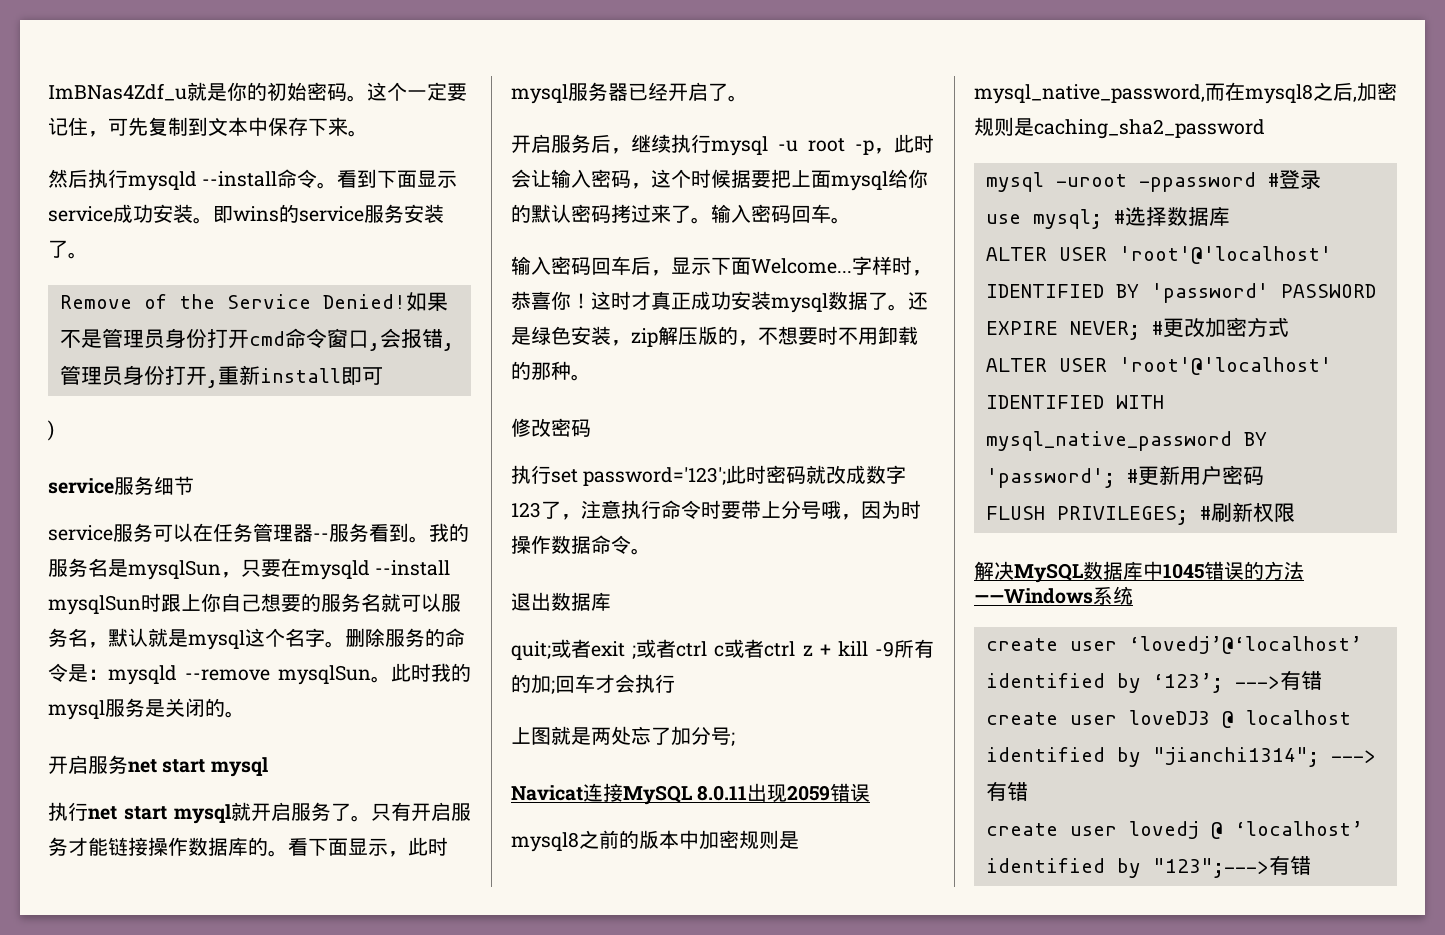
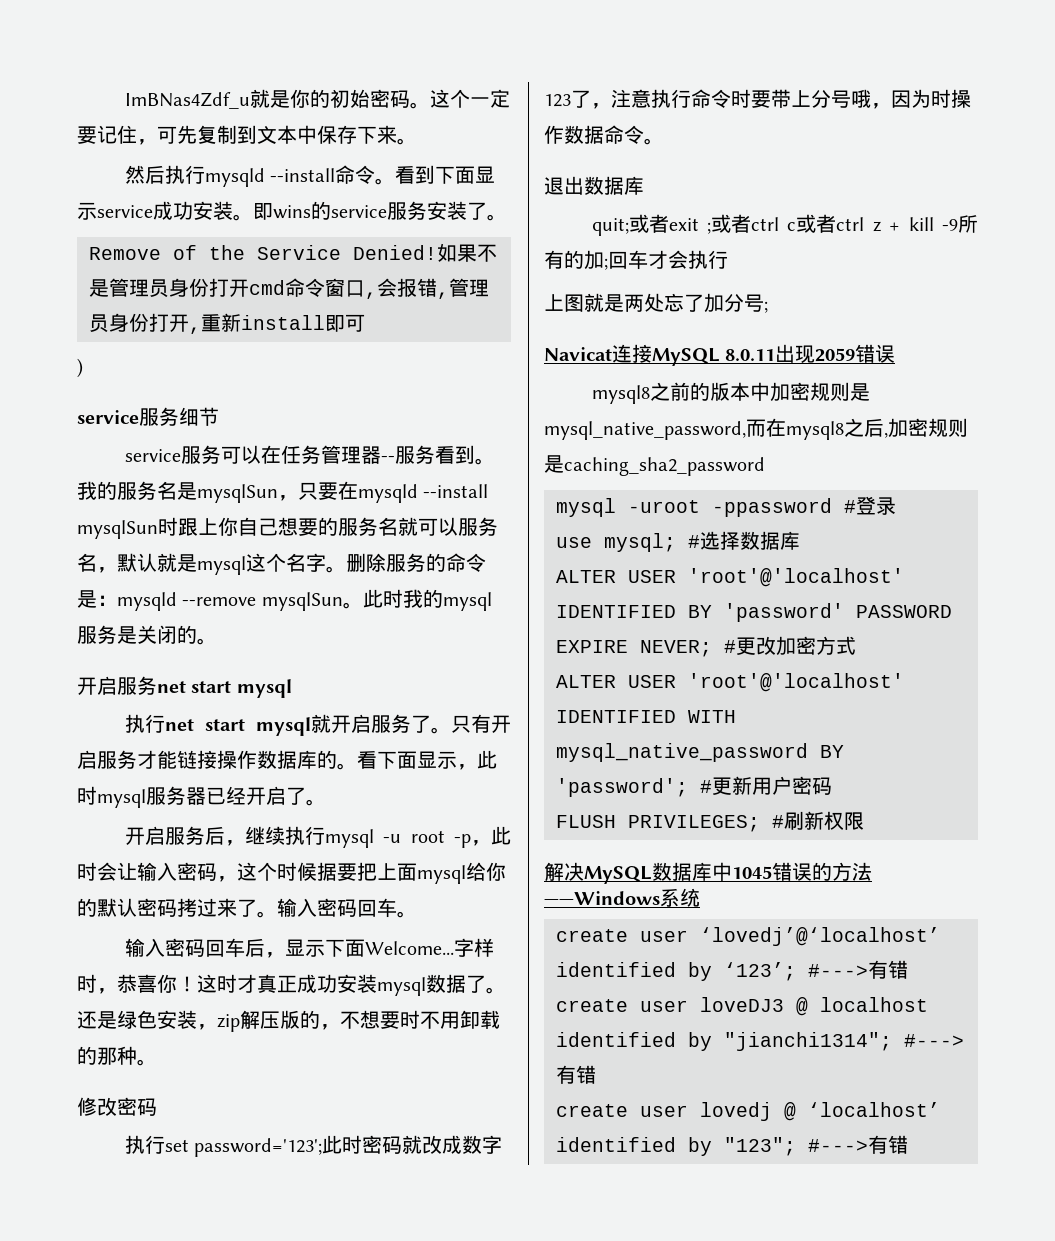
- create user ‘lovedj’@‘localhost’ identified by ‘123’; --->有错
+ create user ‘lovedj’@‘localhost’ identified by ‘123’; #--->有错
- create user loveDJ3 @ localhost identified by "jianchi1314"; --->有错
+ create user loveDJ3 @ localhost identified by "jianchi1314"; #--->有错
- create user lovedj @ ‘localhost’ identified by "123";--->有错
+ create user lovedj @ ‘localhost’ identified by "123"; #--->有错

